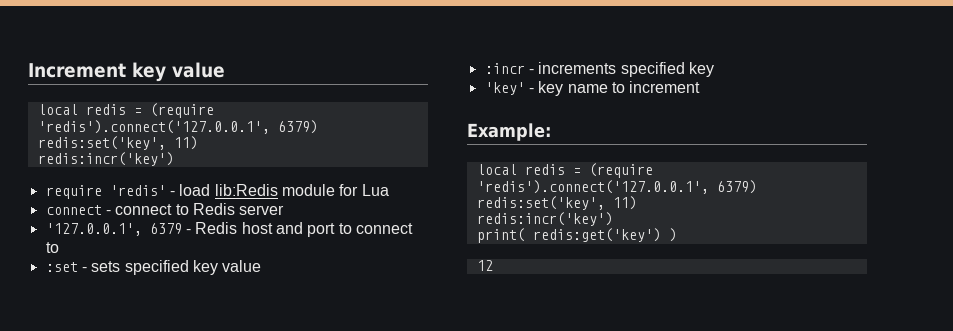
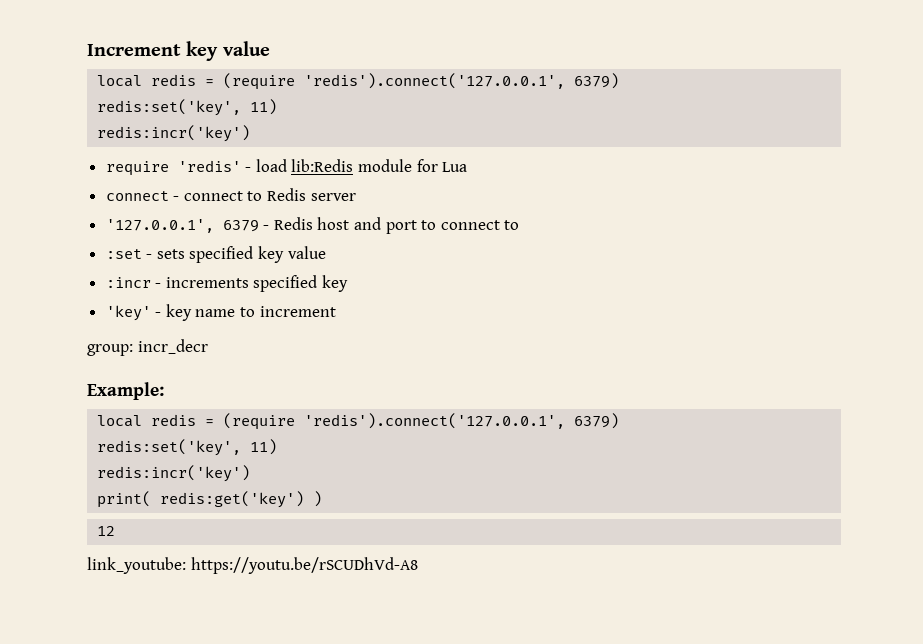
+ group: incr_decr
+ link_youtube: https://youtu.be/rSCUDhVd-A8

